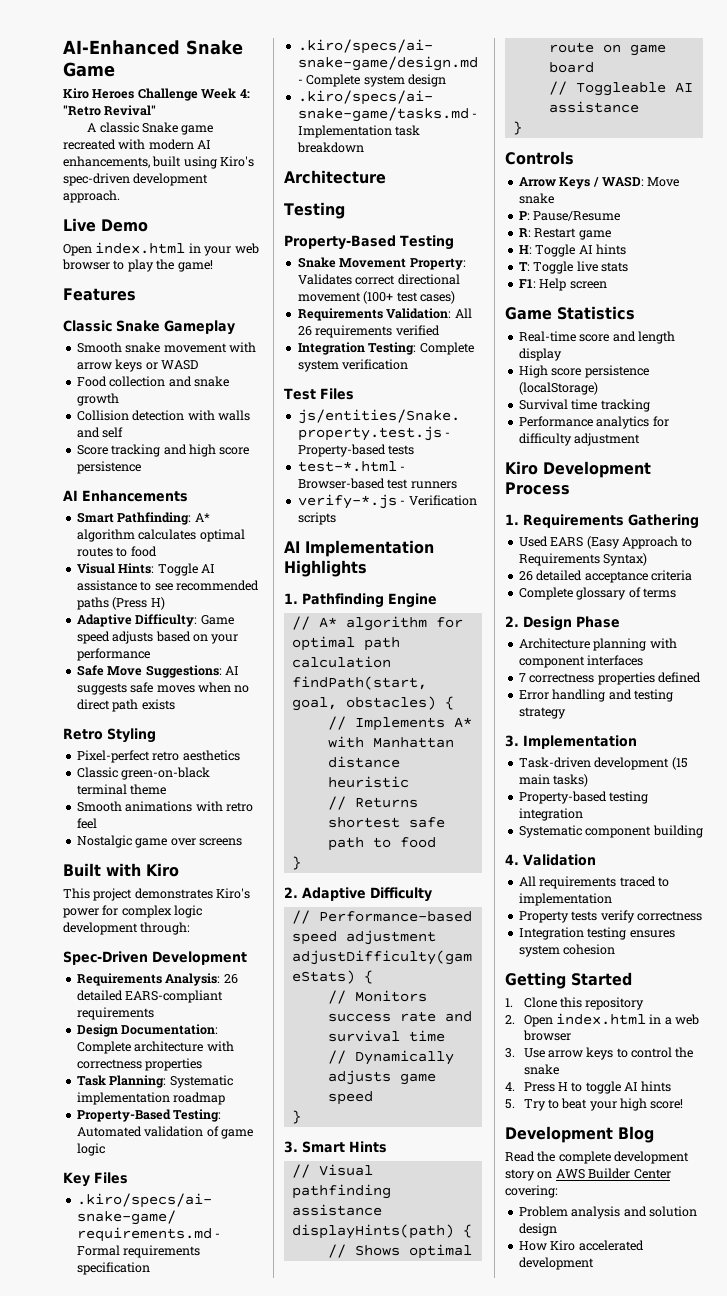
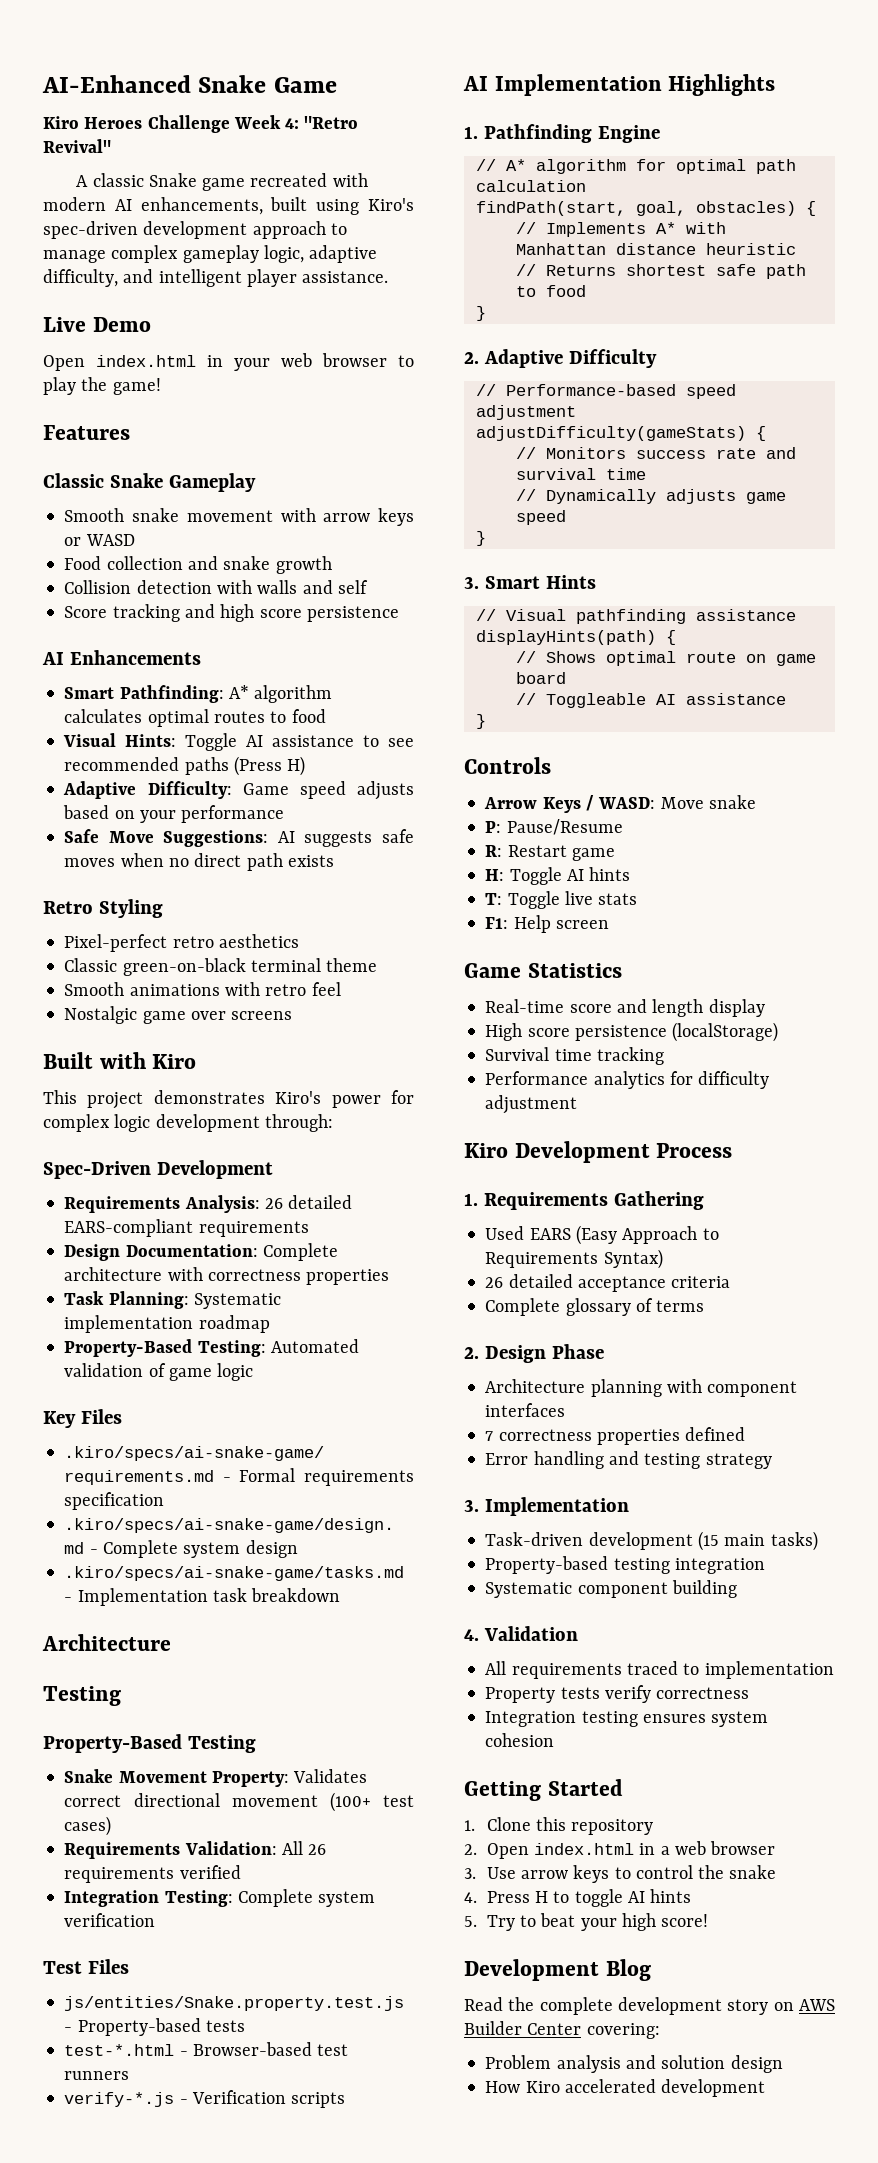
- A classic Snake game recreated with modern AI enhancements, built using Kiro's spec-driven development approach.
+ A classic Snake game recreated with modern AI enhancements, built using Kiro's spec-driven development approach to manage complex gameplay logic, adaptive difficulty, and intelligent player assistance.

